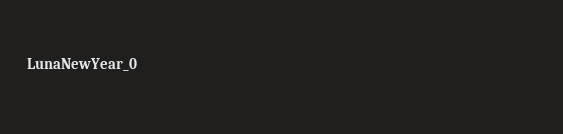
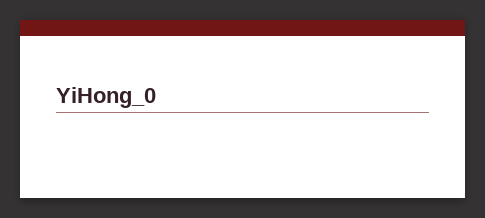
- LunaNewYear_0
+ YiHong_0

